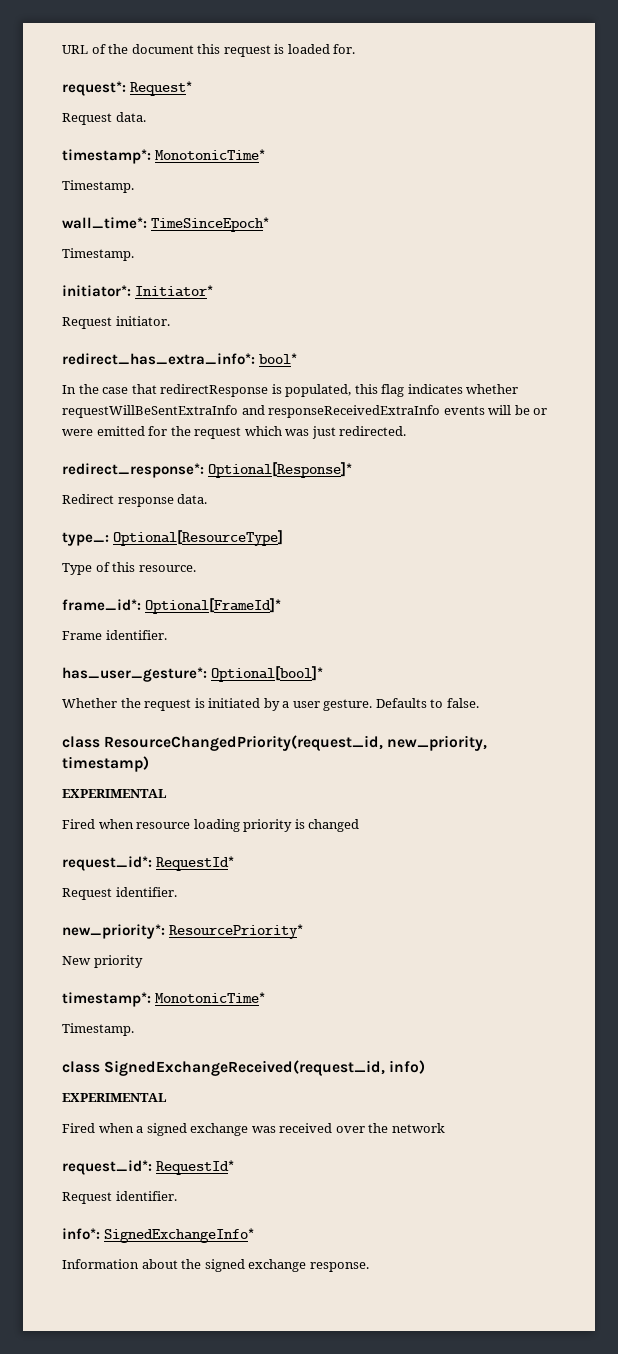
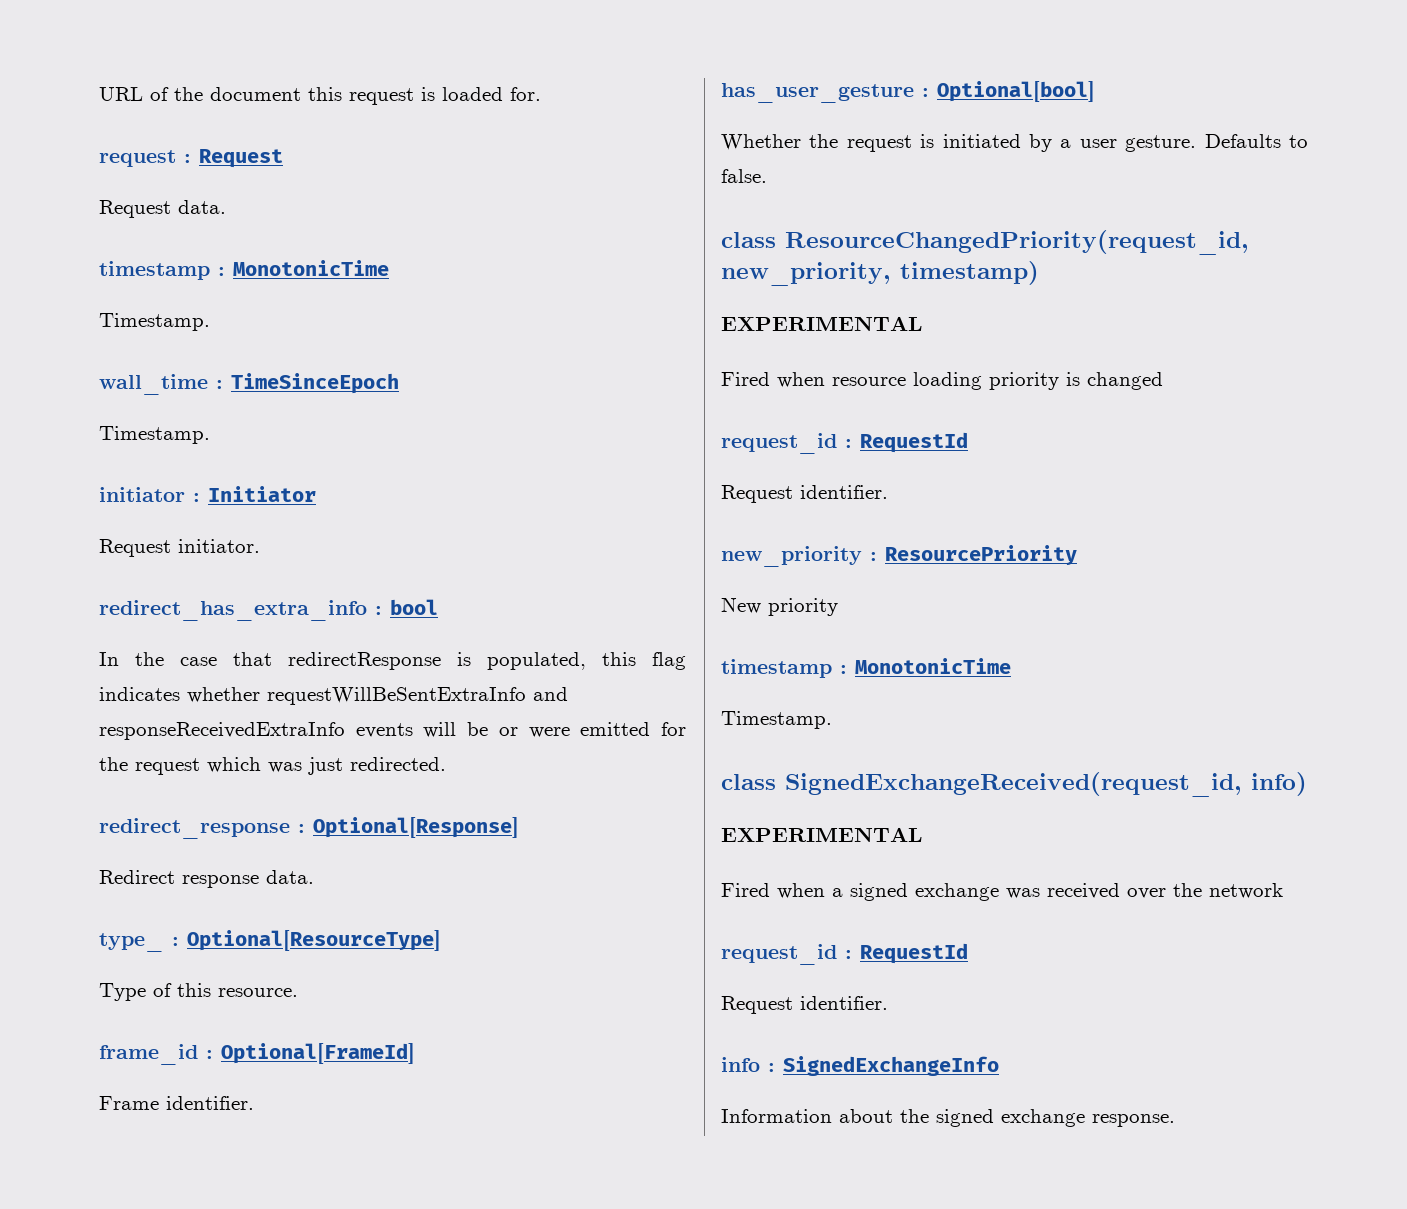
- request*: Request*
+ request : Request
  Request data.
- timestamp*: MonotonicTime*
+ timestamp : MonotonicTime
  Timestamp.
- wall_time*: TimeSinceEpoch*
+ wall_time : TimeSinceEpoch
  Timestamp.
- initiator*: Initiator*
+ initiator : Initiator
- redirect_has_extra_info*: bool*
+ redirect_has_extra_info : bool
- redirect_response*: Optional[Response]*
+ redirect_response : Optional[Response]
- type_: Optional[ResourceType]
+ type_ : Optional[ResourceType]
- frame_id*: Optional[FrameId]*
+ frame_id : Optional[FrameId]
- has_user_gesture*: Optional[bool]*
+ has_user_gesture : Optional[bool]
  Fired when resource loading priority is changed
- request_id*: RequestId*
+ request_id : RequestId
  Request identifier.
- new_priority*: ResourcePriority*
+ new_priority : ResourcePriority
  New priority
- timestamp*: MonotonicTime*
+ timestamp : MonotonicTime
  Fired when a signed exchange was received over the network
- request_id*: RequestId*
+ request_id : RequestId
  Request identifier.
- info*: SignedExchangeInfo*
+ info : SignedExchangeInfo

